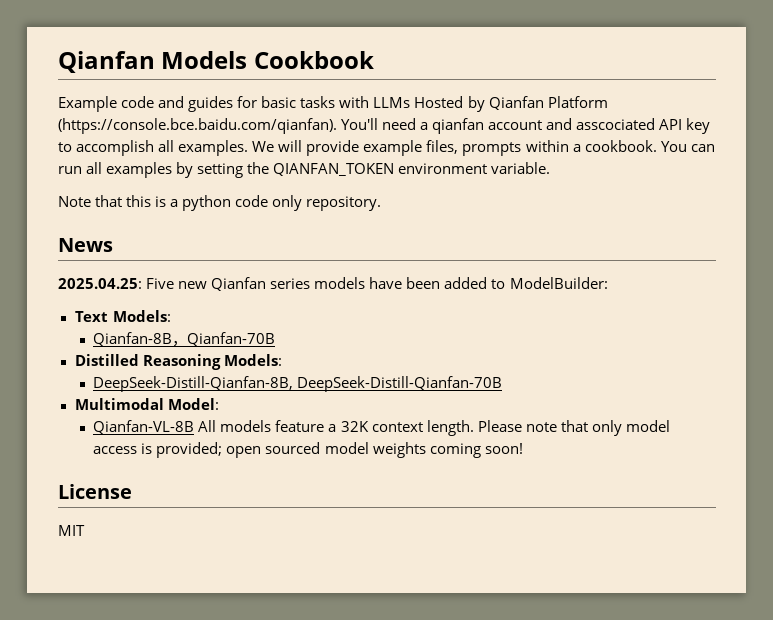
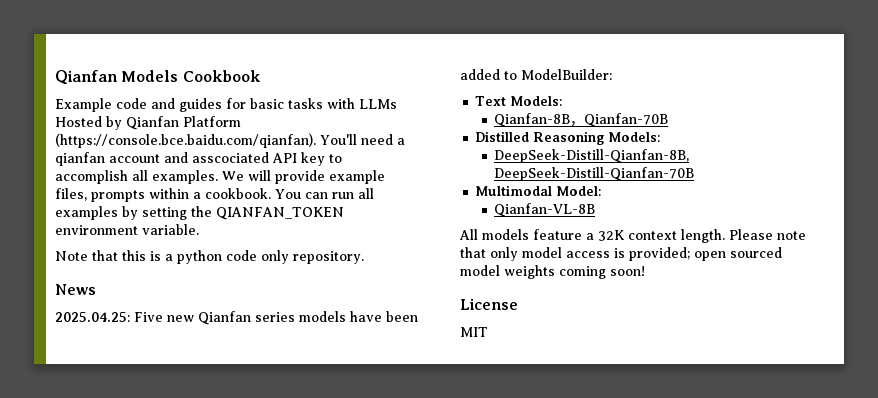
- Qianfan-VL-8B All models feature a 32K context length.
+ Qianfan-VL-8B
+ All models feature a 32K context length.

